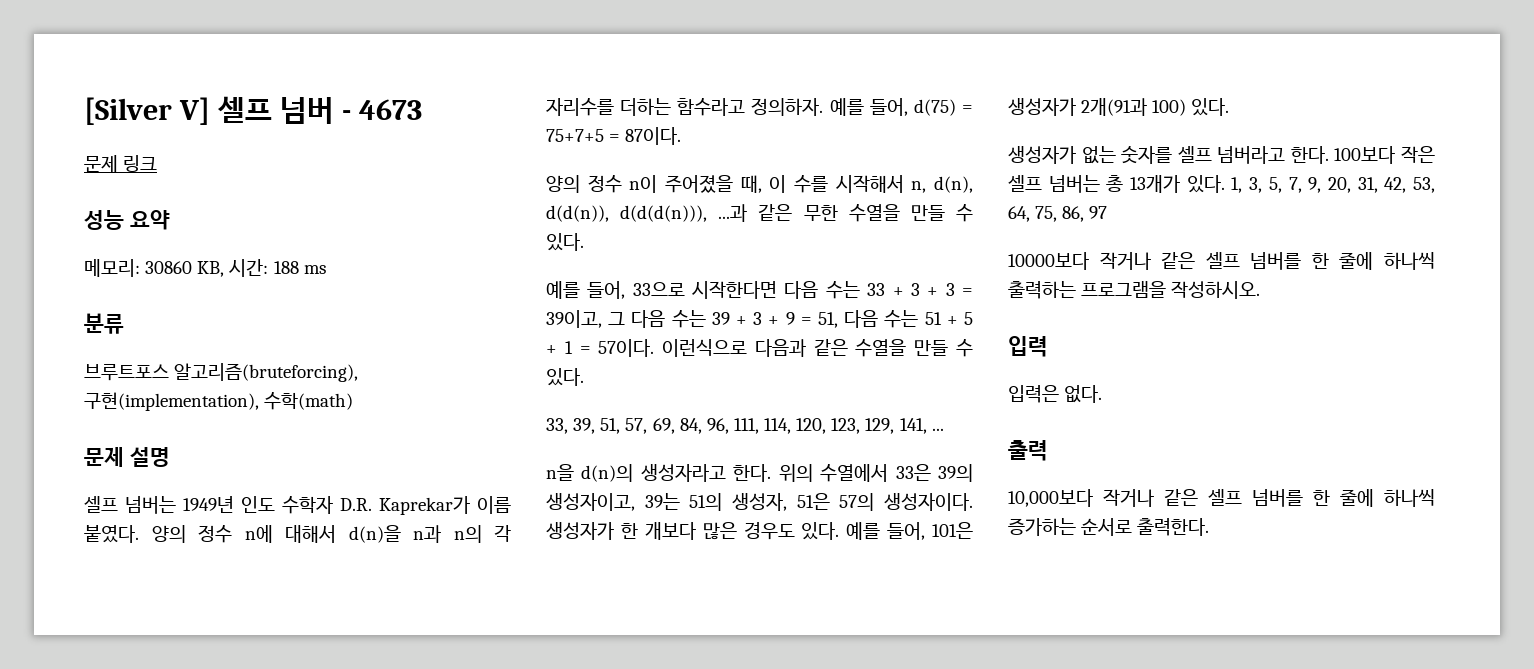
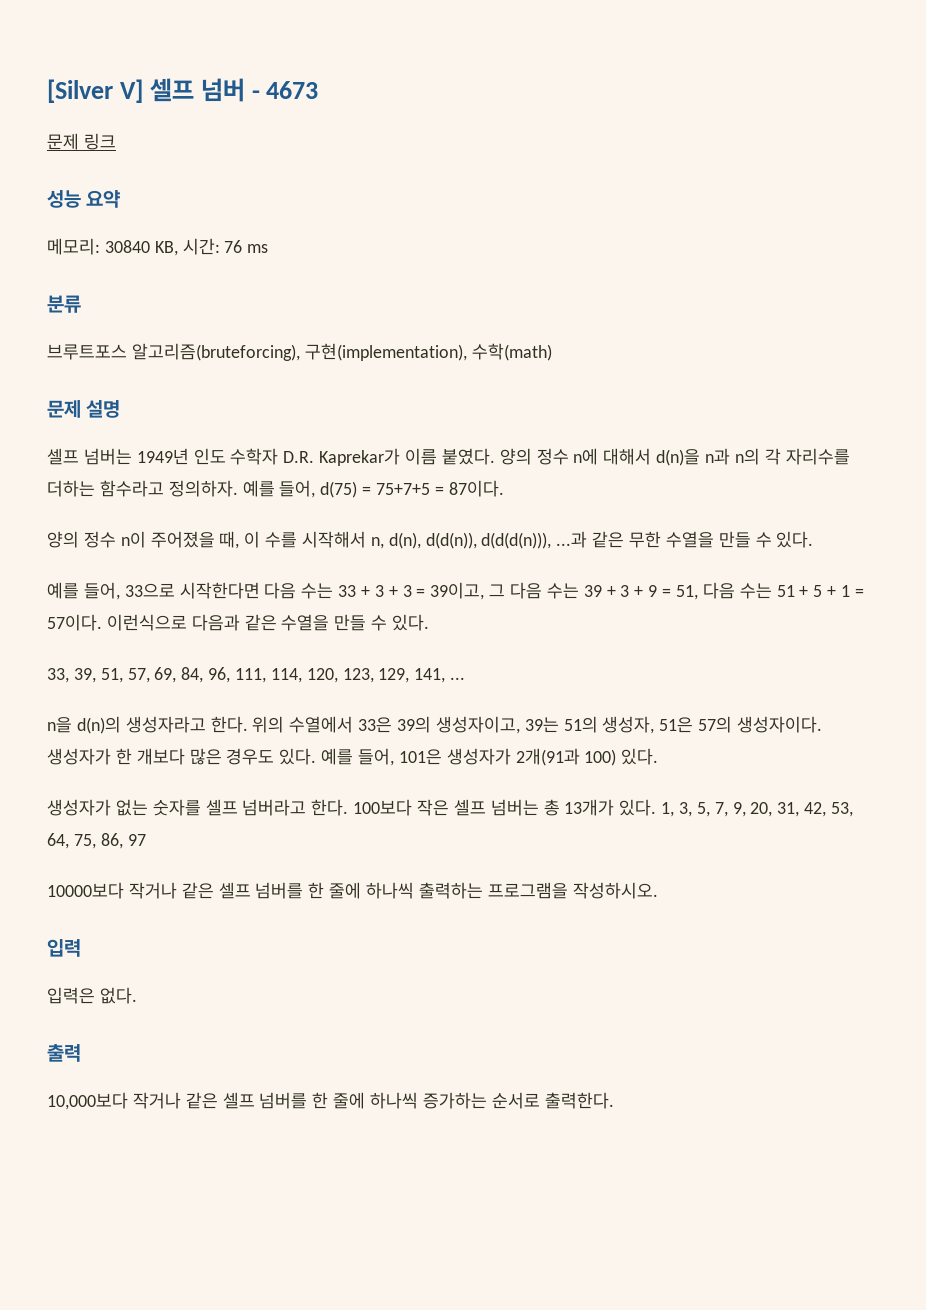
- 메모리: 30860 KB, 시간: 188 ms
+ 메모리: 30840 KB, 시간: 76 ms

